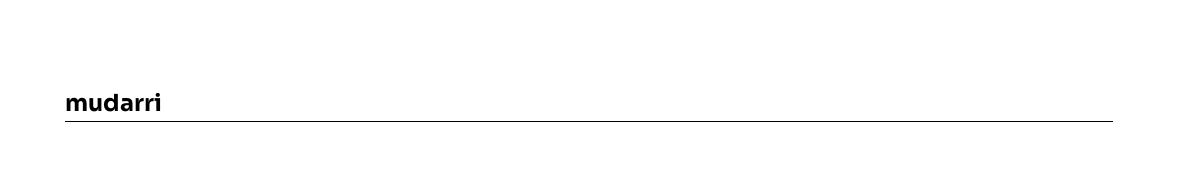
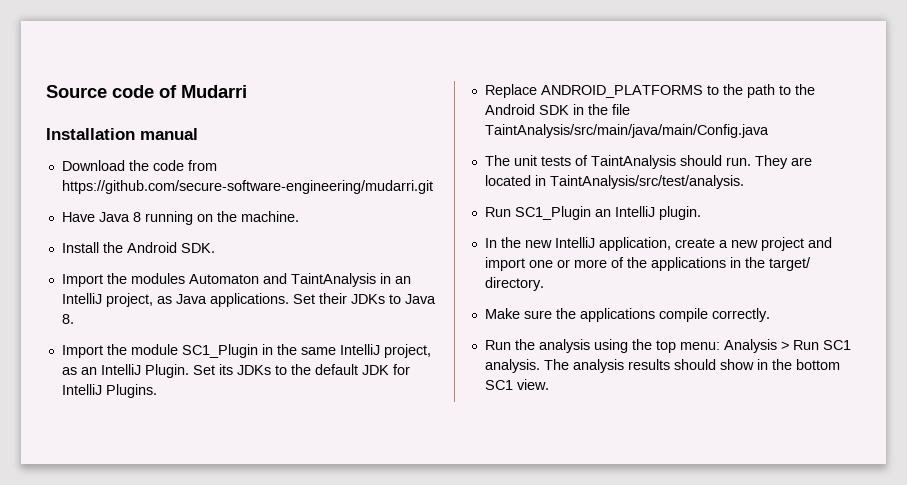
- mudarri
+ Source code of Mudarri
+ Installation manual
+ Download the code from https://github.com/secure-software-engineering/mudarri.git
+ Have Java 8 running on the machine.
+ Install the Android SDK.
+ Import the modules Automaton and TaintAnalysis in an IntelliJ project, as Java applications. Set their JDKs to Java 8.
+ Import the module SC1_Plugin in the same IntelliJ project, as an IntelliJ Plugin. Set its JDKs to the default JDK for IntelliJ Plugins.
+ Replace ANDROID_PLATFORMS to the path to the Android SDK in the file TaintAnalysis/src/main/java/main/Config.java
+ The unit tests of TaintAnalysis should run. They are located in TaintAnalysis/src/test/analysis.
+ Run SC1_Plugin an IntelliJ plugin.
+ In the new IntelliJ application, create a new project and import one or more of the applications in the target/ directory.
+ Make sure the applications compile correctly.
+ Run the analysis using the top menu: Analysis > Run SC1 analysis. The analysis results should show in the bottom SC1 view.

